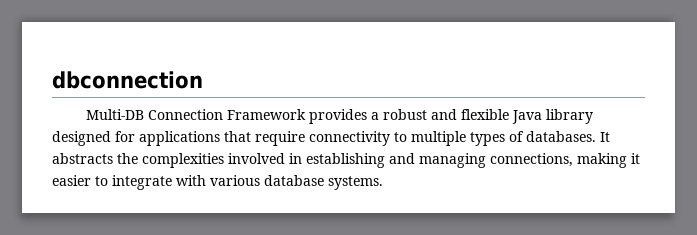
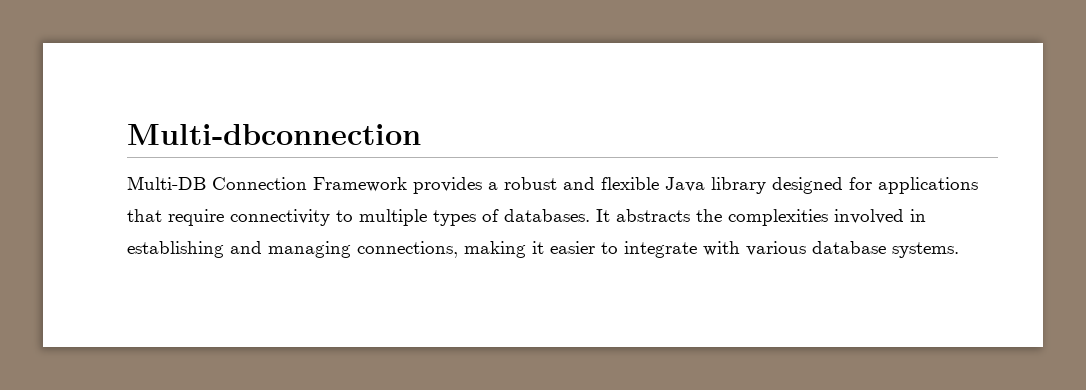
- dbconnection
+ Multi-dbconnection

